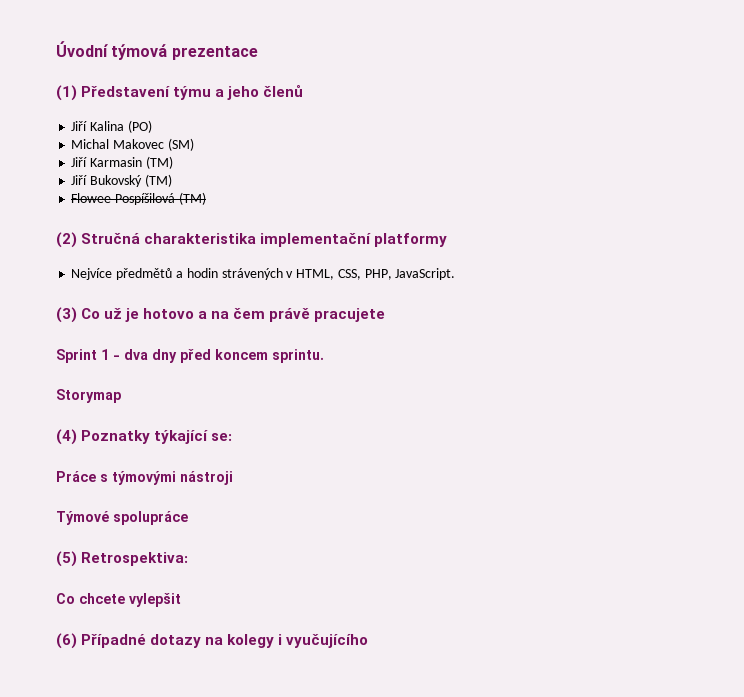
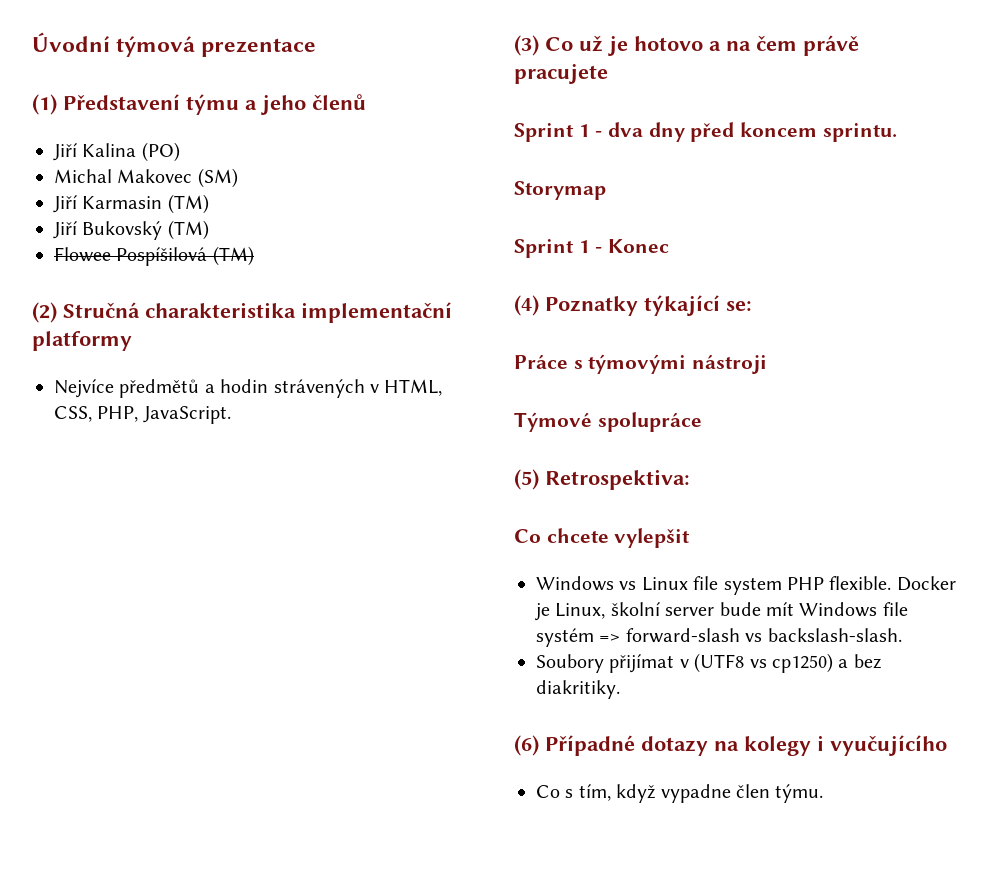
+ Sprint 1 - Konec
+ Windows vs Linux file system PHP flexible. Docker je Linux, školní server bude mít Windows file systém => forward-slash vs backslash-slash.
+ Soubory přijímat v (UTF8 vs cp1250) a bez diakritiky.
+ Co s tím, když vypadne člen týmu.

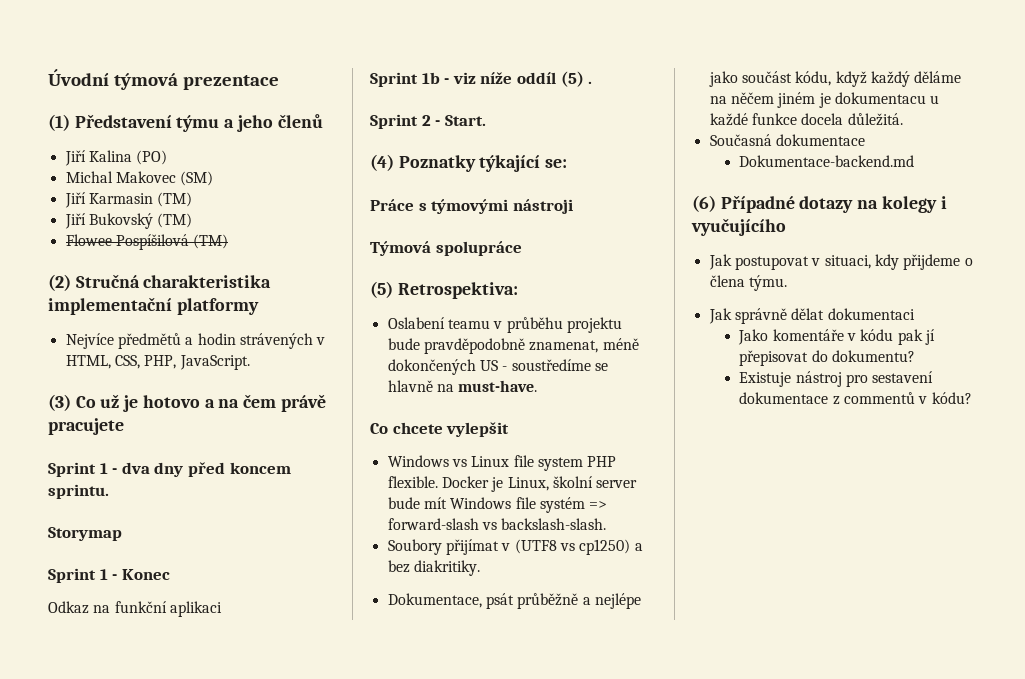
+ Odkaz na funkční aplikaci
+ Sprint 1b - viz níže oddíl (5) .
+ Sprint 2 - Start.
- Týmové spolupráce
+ Týmová spolupráce
+ Oslabení teamu v průběhu projektu bude pravděpodobně znamenat, méně dokončených US - soustředíme se hlavně na must-have.
+ Dokumentace, psát průběžně a nejlépe jako součást kódu, když každý děláme na něčem jiném je dokumentacu u každé funkce docela důležitá.
+ Současná dokumentace
+ Dokumentace-backend.md
- Co s tím, když vypadne člen týmu.
+ Jak postupovat v situaci, kdy přijdeme o člena týmu.
+ Jak správně dělat dokumentaci
+ Jako komentáře v kódu pak jí přepisovat do dokumentu?
+ Existuje nástroj pro sestavení dokumentace z commentů v kódu?

